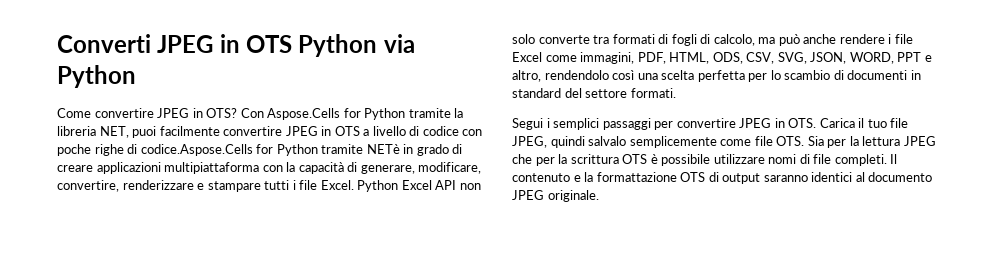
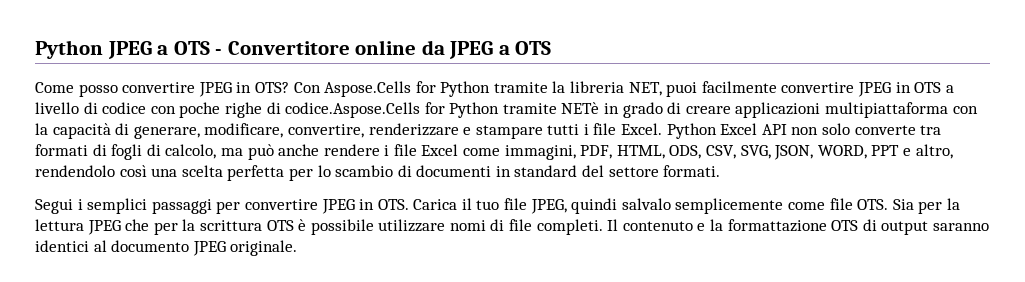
- Converti JPEG in OTS Python via Python
+ Python JPEG a OTS - Convertitore online da JPEG a OTS
- Come convertire JPEG in OTS?
+ Come posso convertire JPEG in OTS?

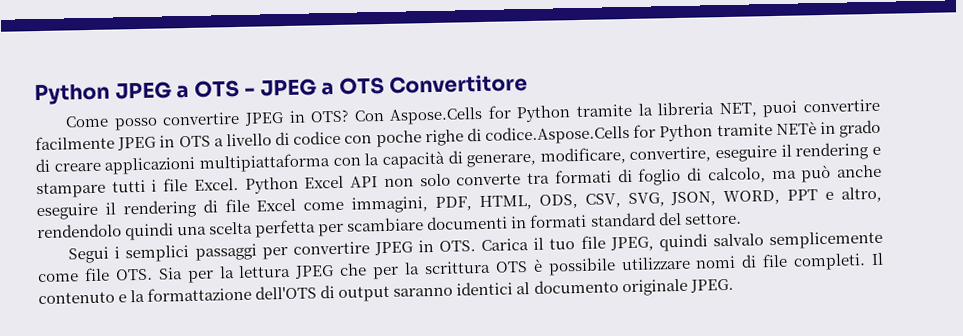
- Python JPEG a OTS - Convertitore online da JPEG a OTS
+ Python JPEG a OTS - JPEG a OTS Convertitore
- Con Aspose.Cells for Python tramite la libreria NET, puoi facilmente convertire JPEG in OTS a livello di codice con poche righe di codice.Aspose.Cells for Python tramite NETè in grado di creare applicazioni multipiattaforma con la capacità di generare, modificare, convertire, renderizzare e stampare tutti i file Excel.
+ Con Aspose.Cells for Python tramite la libreria NET, puoi convertire facilmente JPEG in OTS a livello di codice con poche righe di codice.Aspose.Cells for Python tramite NETè in grado di creare applicazioni multipiattaforma con la capacità di generare, modificare, convertire, eseguire il rendering e stampare tutti i file Excel.
- Python Excel API non solo converte tra formati di fogli di calcolo, ma può anche rendere i file Excel come immagini, PDF, HTML, ODS, CSV, SVG, JSON, WORD, PPT e altro, rendendolo così una scelta perfetta per lo scambio di documenti in standard del settore formati.
+ Python Excel API non solo converte tra formati di foglio di calcolo, ma può anche eseguire il rendering di file Excel come immagini, PDF, HTML, ODS, CSV, SVG, JSON, WORD, PPT e altro, rendendolo quindi una scelta perfetta per scambiare documenti in formati standard del settore.
- Il contenuto e la formattazione OTS di output saranno identici al documento JPEG originale.
+ Il contenuto e la formattazione dell'OTS di output saranno identici al documento originale JPEG.

